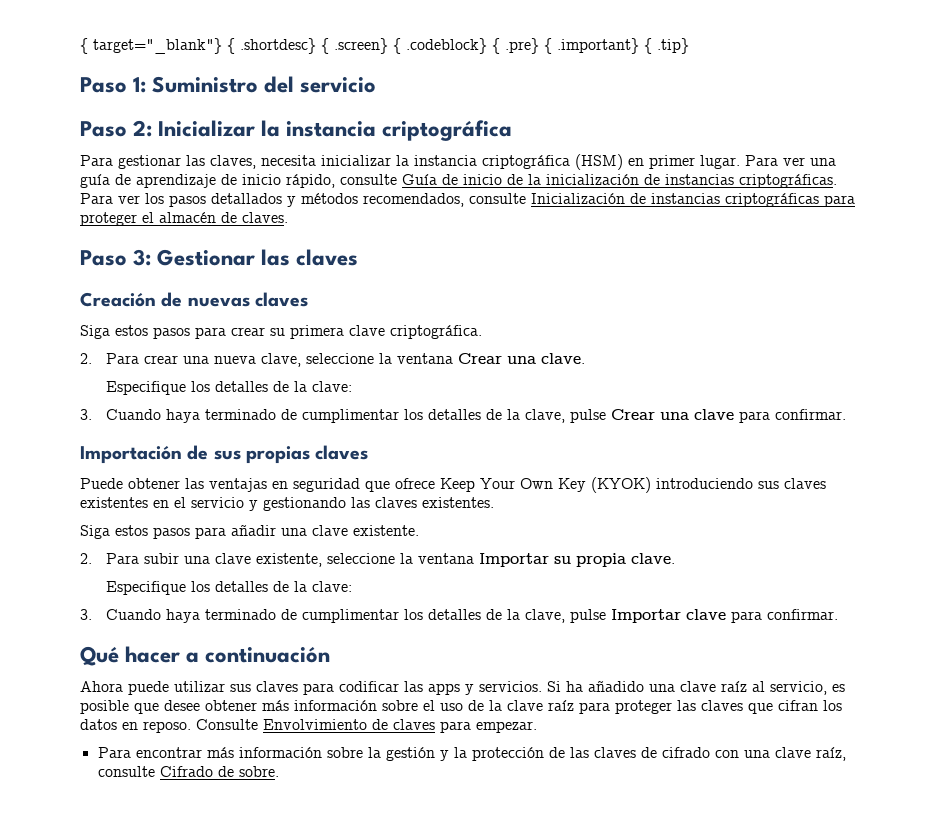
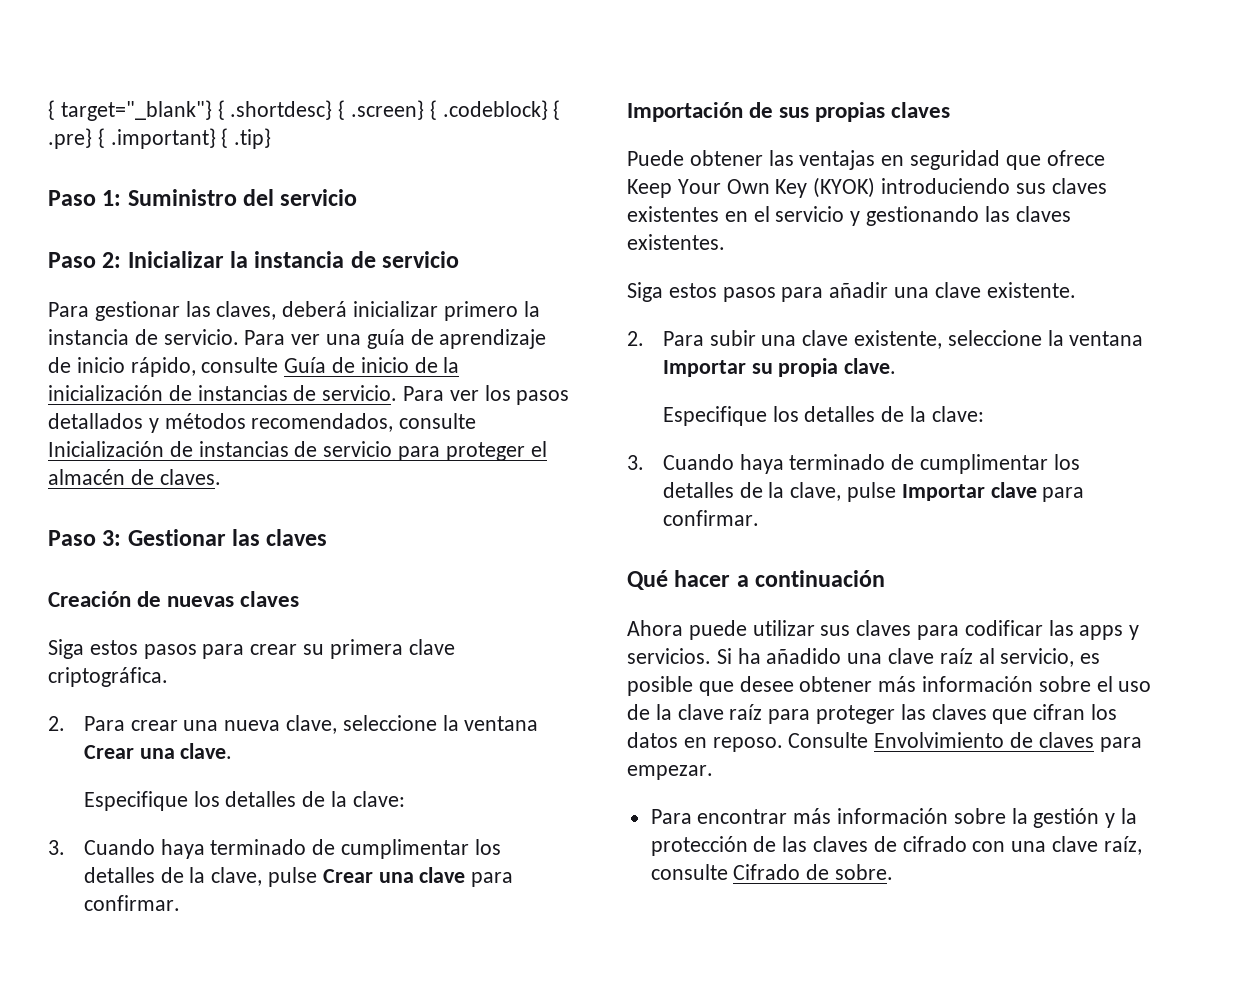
- Paso 2: Inicializar la instancia criptográfica
+ Paso 2: Inicializar la instancia de servicio
- Para gestionar las claves, necesita inicializar la instancia criptográfica (HSM) en primer lugar.
+ Para gestionar las claves, deberá inicializar primero la instancia de servicio.
- Para ver una guía de aprendizaje de inicio rápido, consulte Guía de inicio de la inicialización de instancias criptográficas.
+ Para ver una guía de aprendizaje de inicio rápido, consulte Guía de inicio de la inicialización de instancias de servicio.
- Para ver los pasos detallados y métodos recomendados, consulte Inicialización de instancias criptográficas para proteger el almacén de claves.
+ Para ver los pasos detallados y métodos recomendados, consulte Inicialización de instancias de servicio para proteger el almacén de claves.

